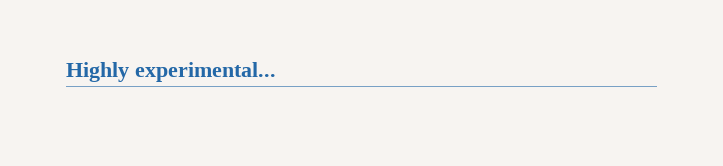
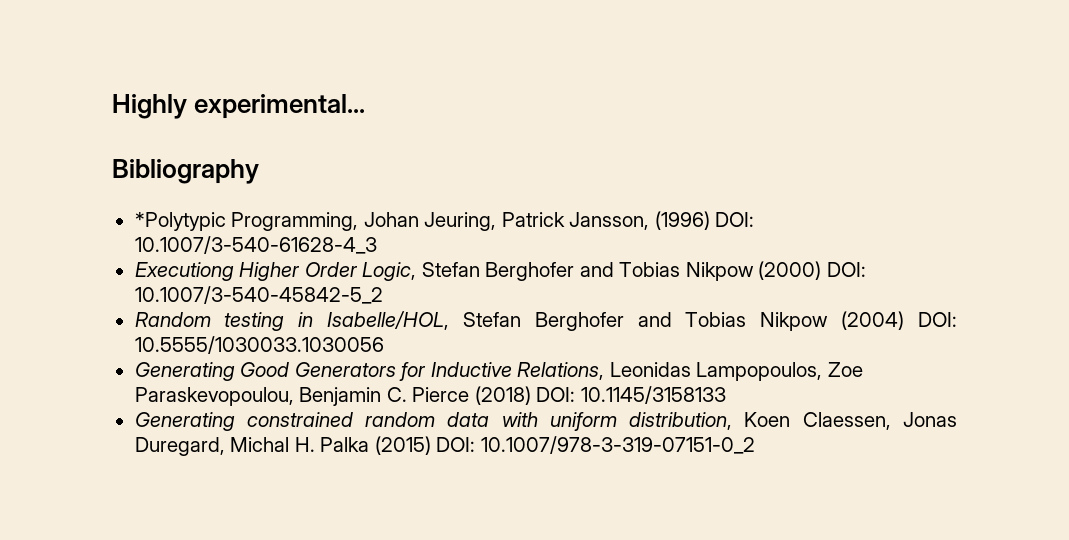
+ Bibliography
+ *Polytypic Programming, Johan Jeuring, Patrick Jansson, (1996) DOI: 10.1007/3-540-61628-4_3
+ Executiong Higher Order Logic, Stefan Berghofer and Tobias Nikpow (2000) DOI: 10.1007/3-540-45842-5_2
+ Random testing in Isabelle/HOL, Stefan Berghofer and Tobias Nikpow (2004) DOI: 10.5555/1030033.1030056
+ Generating Good Generators for Inductive Relations, Leonidas Lampopoulos, Zoe Paraskevopoulou, Benjamin C. Pierce (2018) DOI: 10.1145/3158133
+ Generating constrained random data with uniform distribution, Koen Claessen, Jonas Duregard, Michal H. Palka (2015) DOI: 10.1007/978-3-319-07151-0_2

